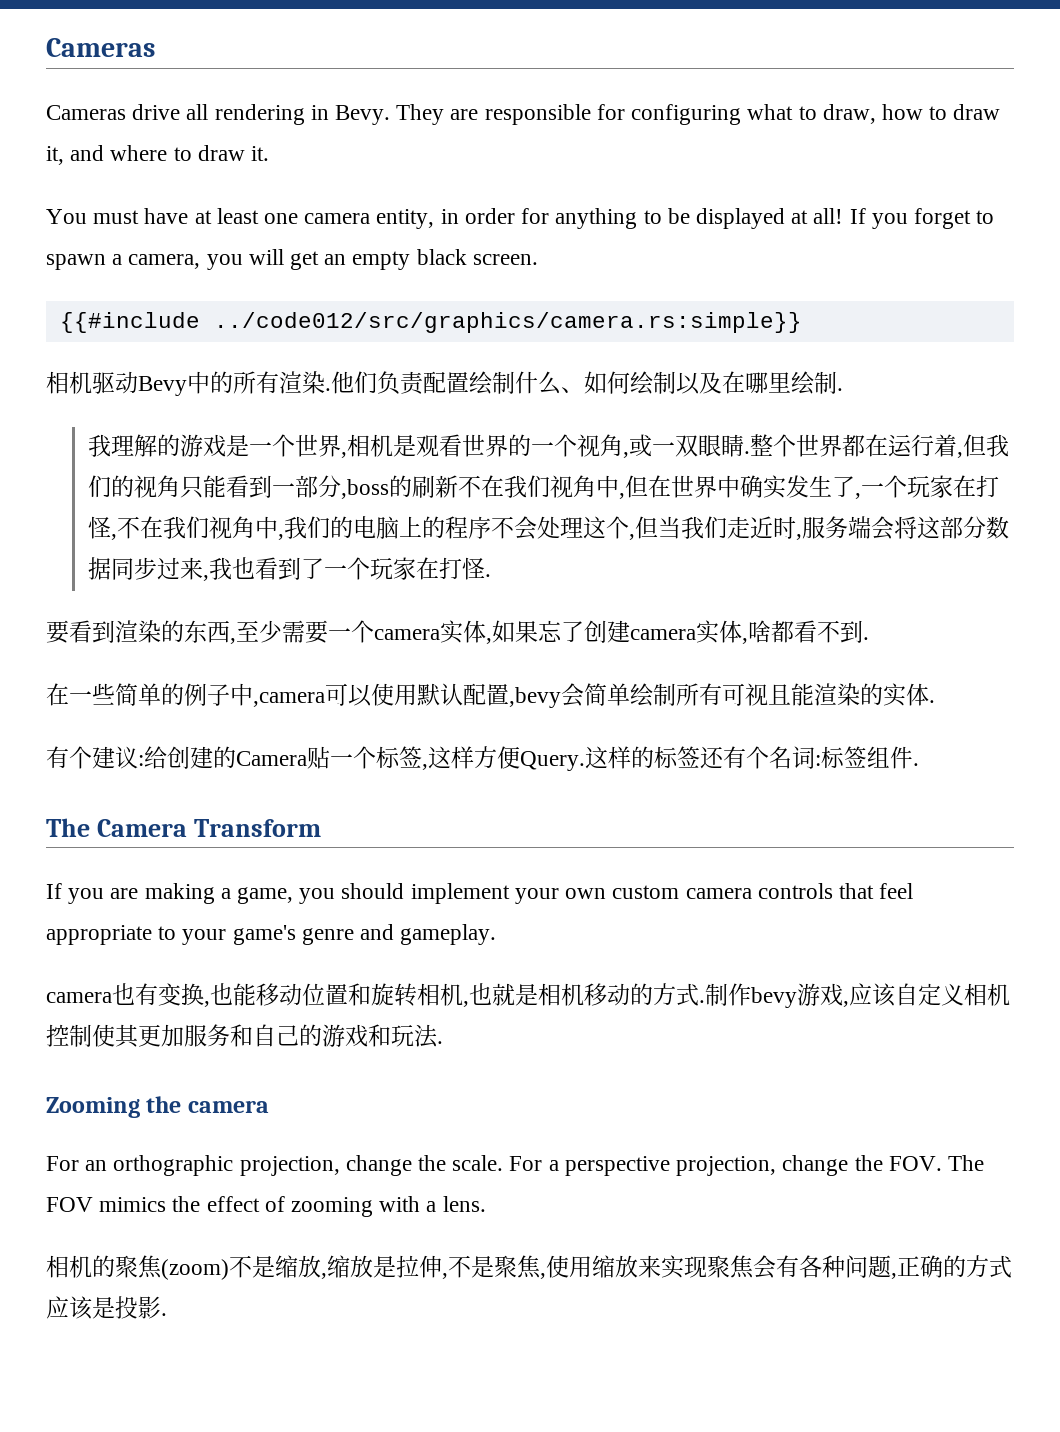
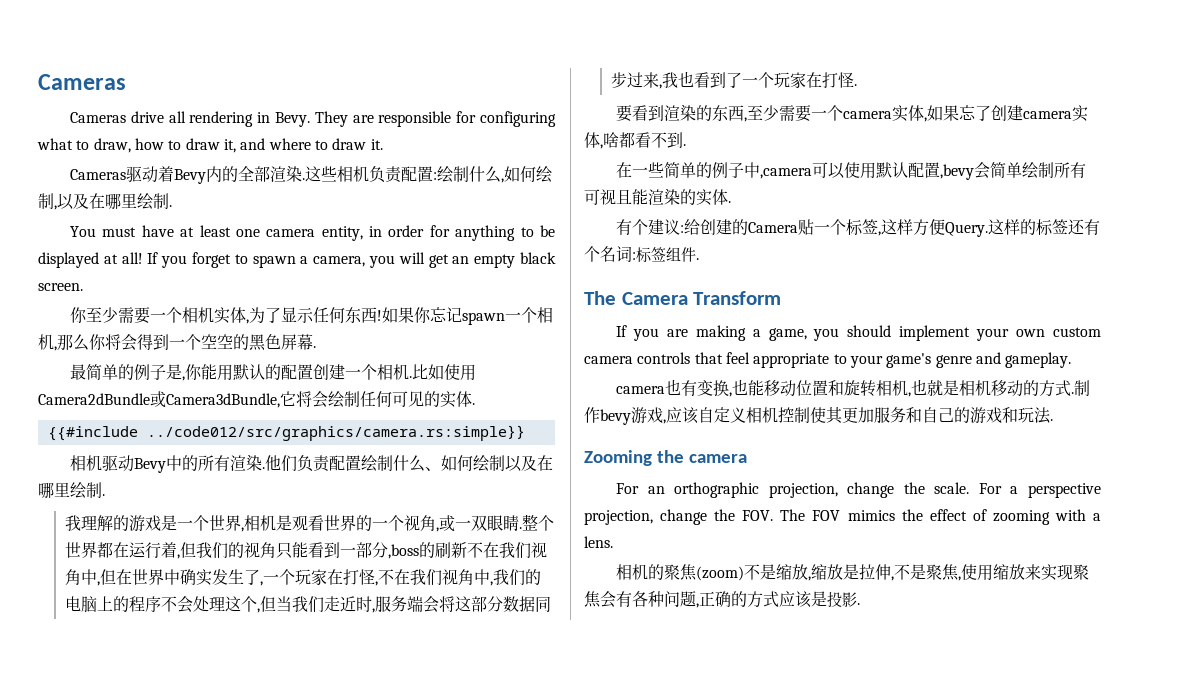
+ Cameras驱动着Bevy内的全部渲染.这些相机负责配置:绘制什么,如何绘制,以及在哪里绘制.
+ 你至少需要一个相机实体,为了显示任何东西!如果你忘记spawn一个相机,那么你将会得到一个空空的黑色屏幕.
+ 最简单的例子是,你能用默认的配置创建一个相机.比如使用Camera2dBundle或Camera3dBundle,它将会绘制任何可见的实体.

